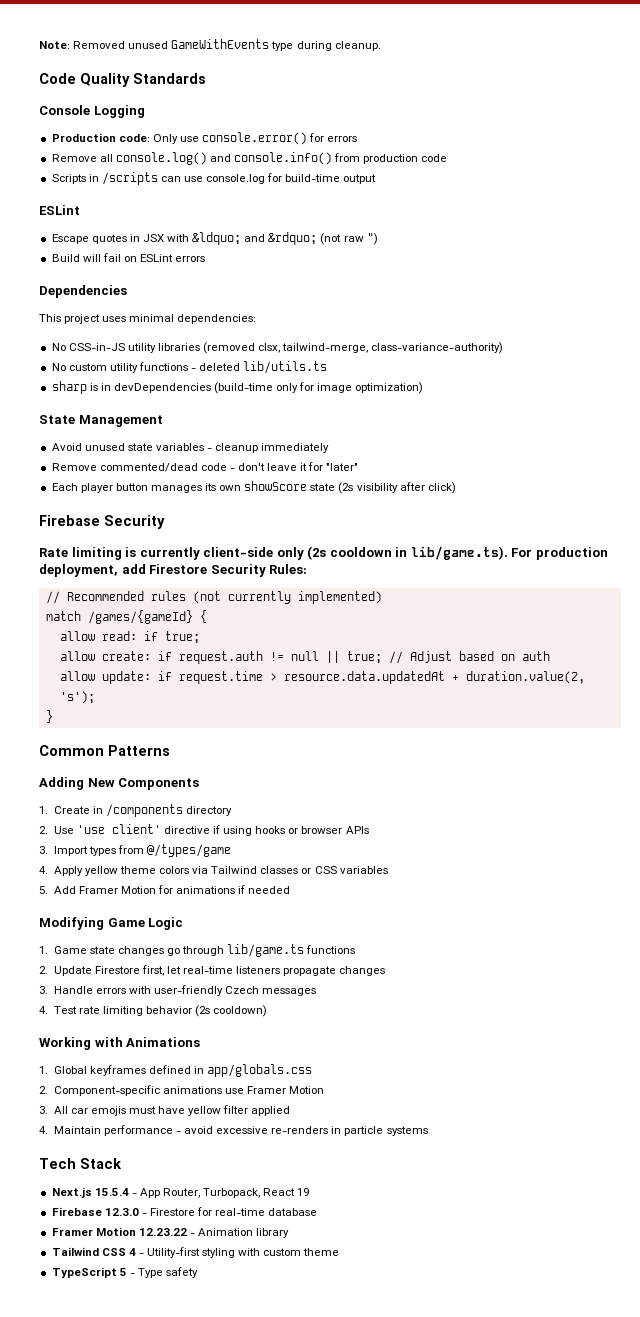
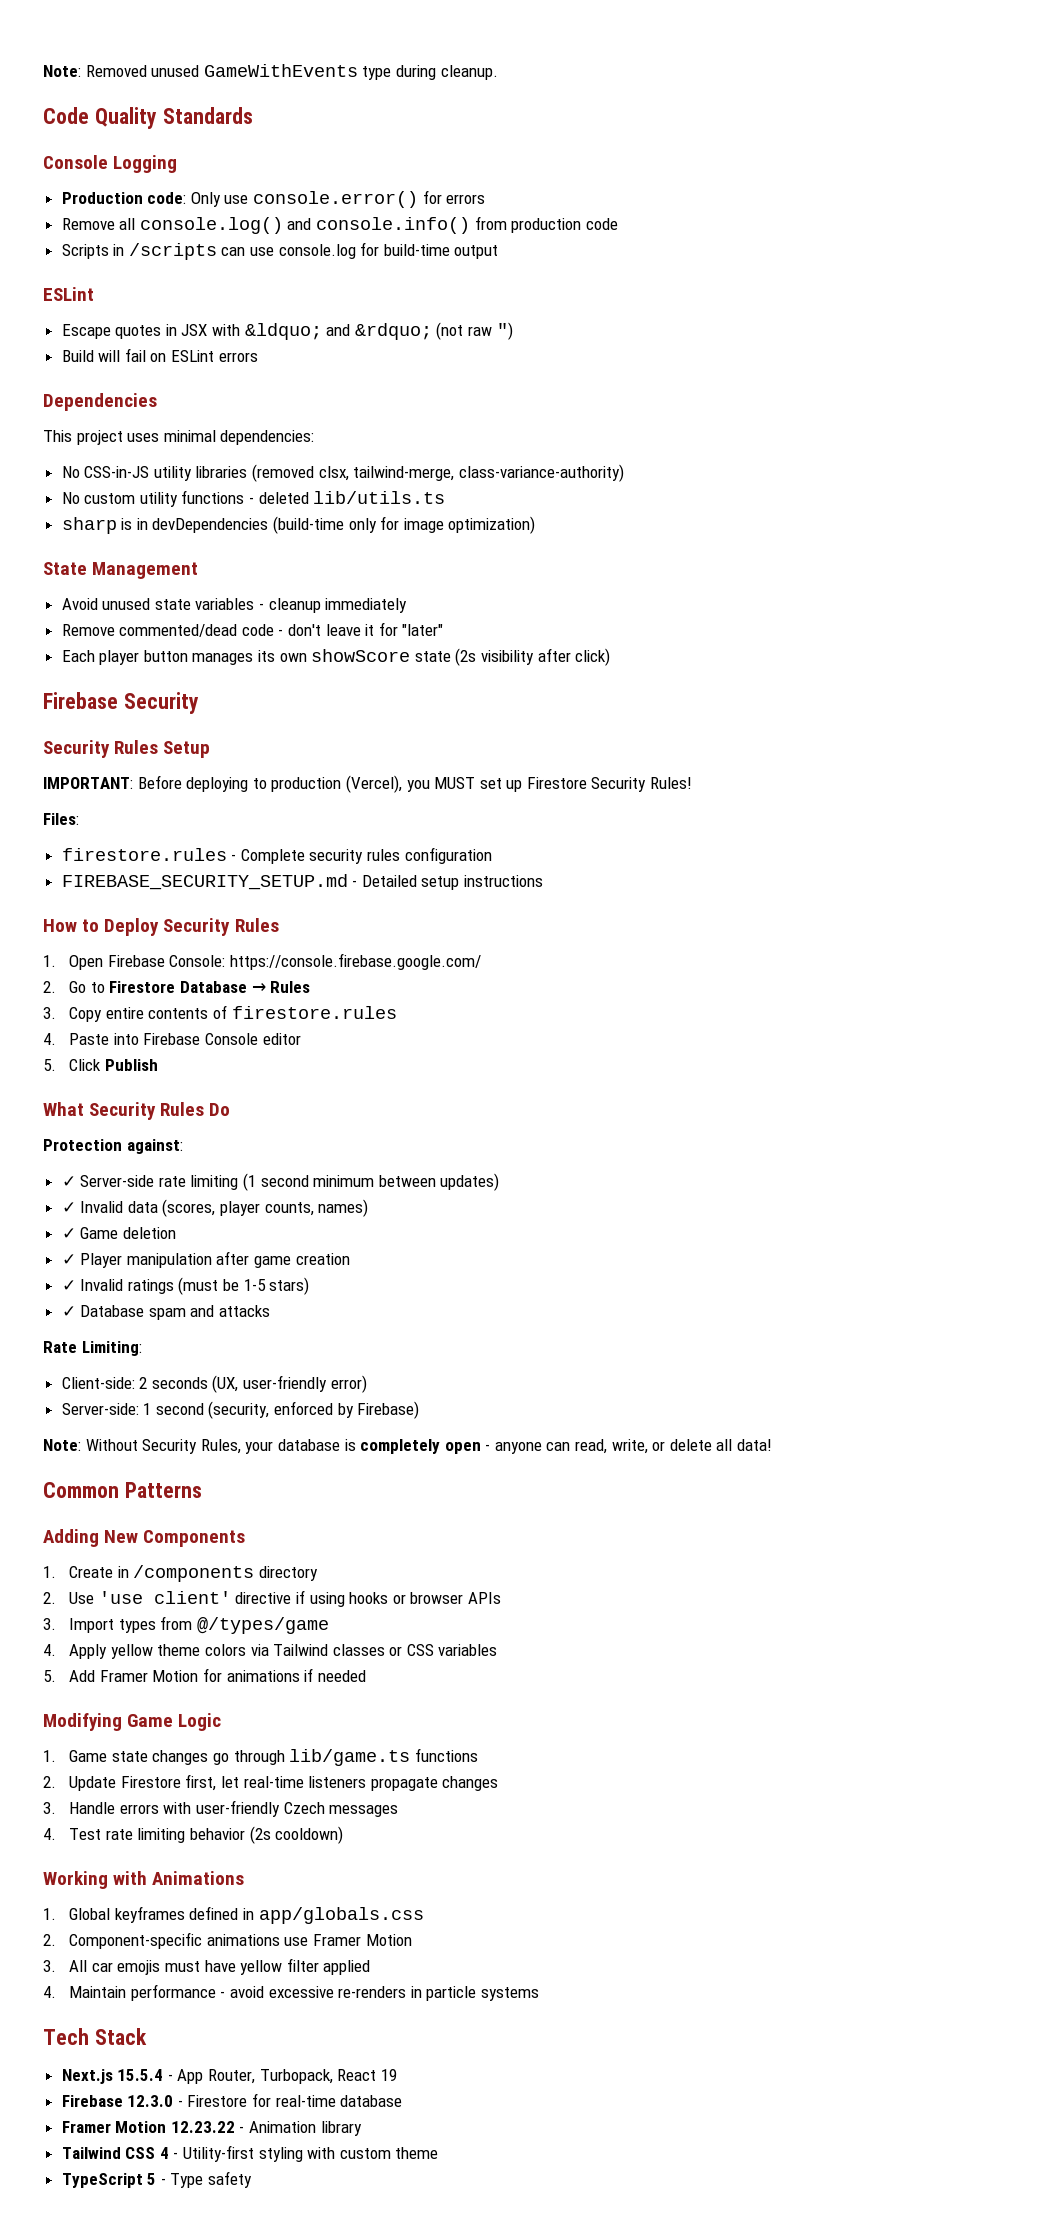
- Rate limiting is currently client-side only (2s cooldown in lib/game.ts). For production deployment, add Firestore Security Rules:
- // Recommended rules (not currently implemented)
- match /games/{gameId} {
- allow read: if true;
- allow create: if request.auth != null || true; // Adjust based on auth
- allow update: if request.time > resource.data.updatedAt + duration.value(2, 's');
- }
+ Security Rules Setup
+ IMPORTANT: Before deploying to production (Vercel), you MUST set up Firestore Security Rules!
+ Files:
+ firestore.rules - Complete security rules configuration
+ FIREBASE_SECURITY_SETUP.md - Detailed setup instructions
+ How to Deploy Security Rules
+ 1. Open Firebase Console: https://console.firebase.google.com/
+ 2. Go to Firestore Database → Rules
+ 3. Copy entire contents of firestore.rules
+ 4. Paste into Firebase Console editor
+ 5. Click Publish
+ What Security Rules Do
+ Protection against:
+ ✓ Server-side rate limiting (1 second minimum between updates)
+ ✓ Invalid data (scores, player counts, names)
+ ✓ Game deletion
+ ✓ Player manipulation after game creation
+ ✓ Invalid ratings (must be 1-5 stars)
+ ✓ Database spam and attacks
+ Rate Limiting:
+ Client-side: 2 seconds (UX, user-friendly error)
+ Server-side: 1 second (security, enforced by Firebase)
+ Note: Without Security Rules, your database is completely open - anyone can read, write, or delete all data!

